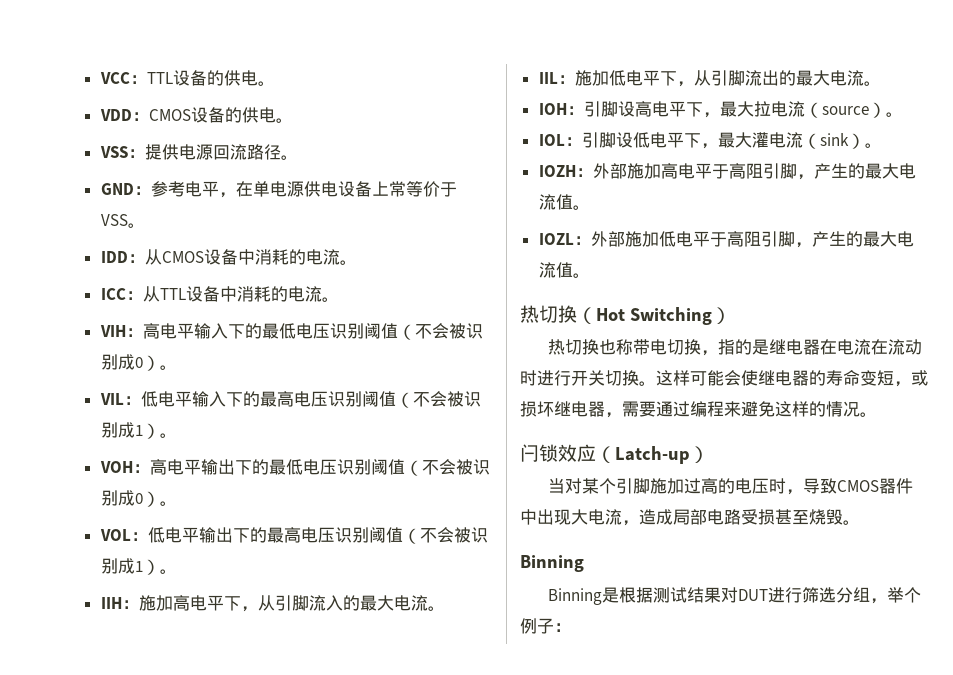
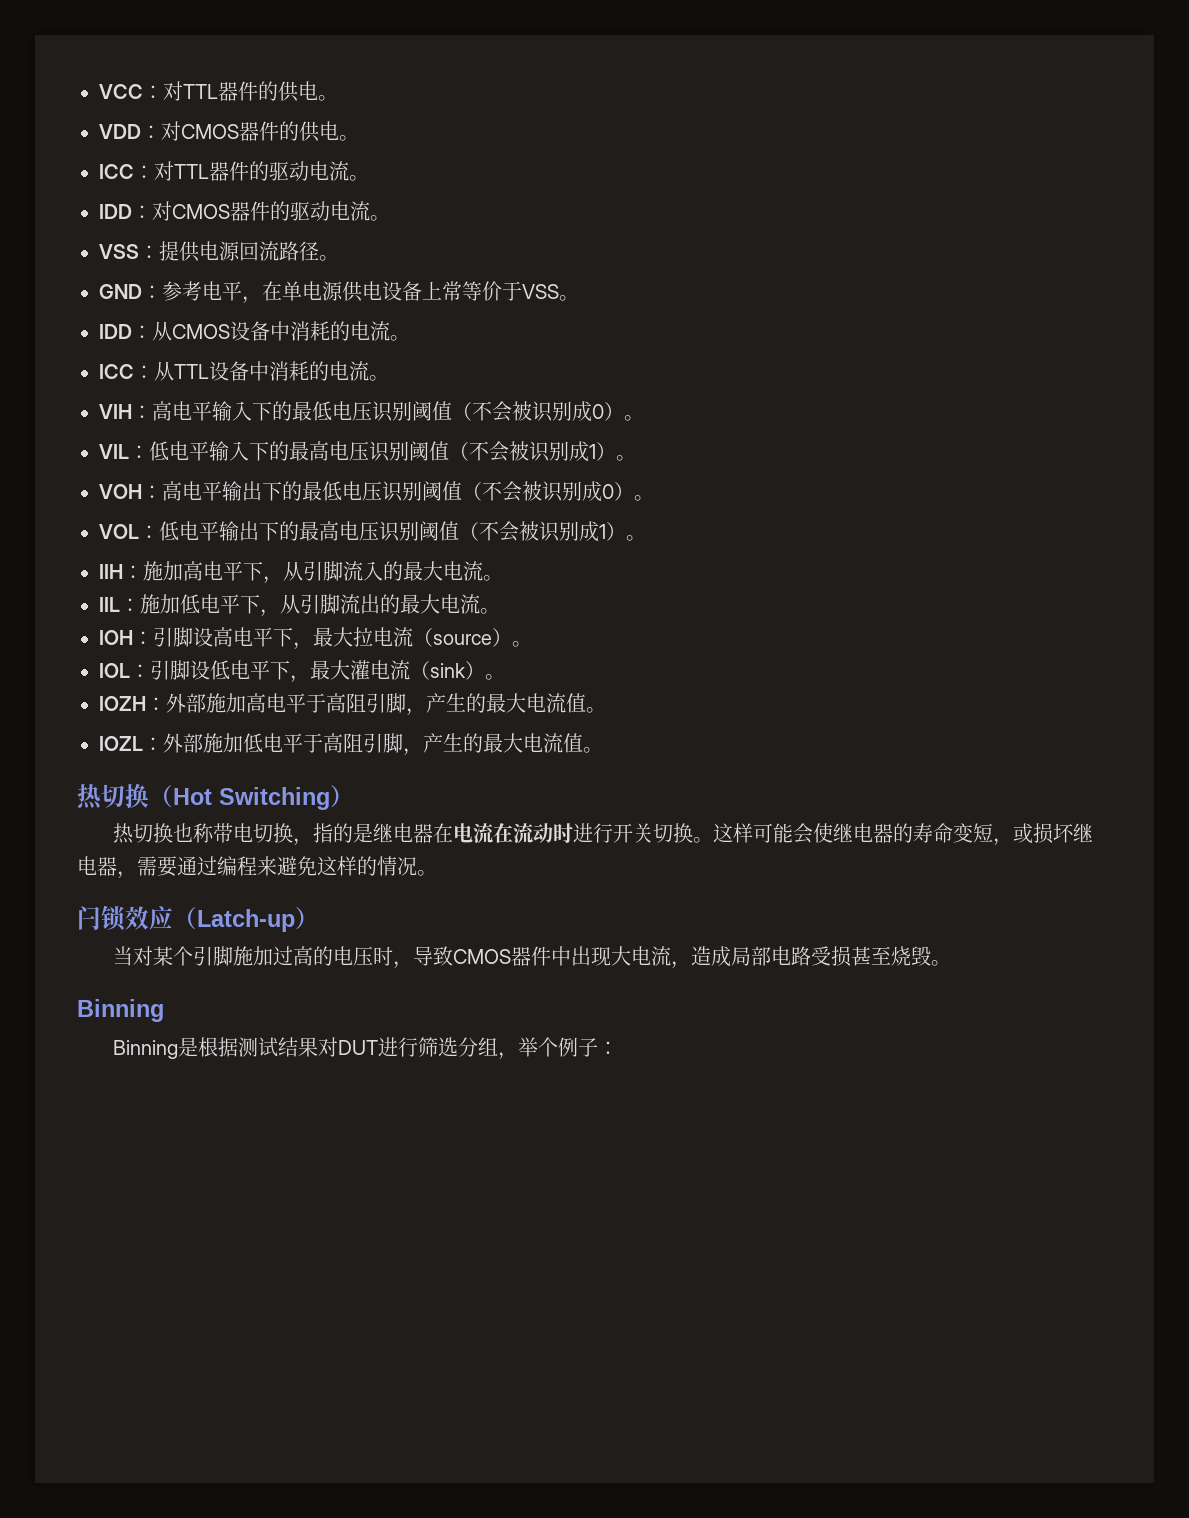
- VCC：TTL设备的供电。
+ VCC：对TTL器件的供电。
- VDD：CMOS设备的供电。
+ VDD：对CMOS器件的供电。
+ ICC：对TTL器件的驱动电流。
+ IDD：对CMOS器件的驱动电流。

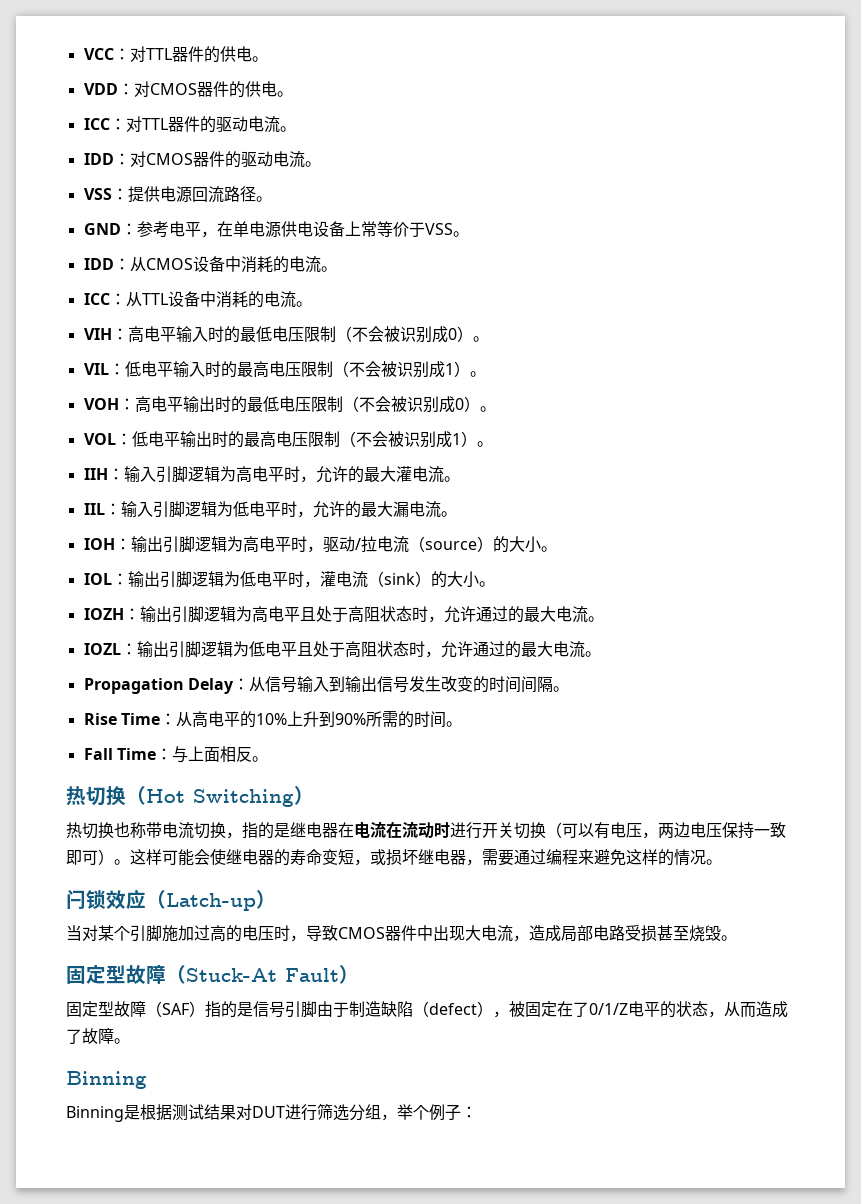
- VIH：高电平输入下的最低电压识别阈值（不会被识别成0）。
+ VIH：高电平输入时的最低电压限制（不会被识别成0）。
- VIL：低电平输入下的最高电压识别阈值（不会被识别成1）。
+ VIL：低电平输入时的最高电压限制（不会被识别成1）。
- VOH：高电平输出下的最低电压识别阈值（不会被识别成0）。
+ VOH：高电平输出时的最低电压限制（不会被识别成0）。
- VOL：低电平输出下的最高电压识别阈值（不会被识别成1）。
+ VOL：低电平输出时的最高电压限制（不会被识别成1）。
- IIH：施加高电平下，从引脚流入的最大电流。
- IIL：施加低电平下，从引脚流出的最大电流。
- IOH：引脚设高电平下，最大拉电流（source）。
- IOL：引脚设低电平下，最大灌电流（sink）。
- IOZH：外部施加高电平于高阻引脚，产生的最大电流值。
- IOZL：外部施加低电平于高阻引脚，产生的最大电流值。
+ IIH：输入引脚逻辑为高电平时，允许的最大灌电流。
+ IIL：输入引脚逻辑为低电平时，允许的最大漏电流。
+ IOH：输出引脚逻辑为高电平时，驱动/拉电流（source）的大小。
+ IOL：输出引脚逻辑为低电平时，灌电流（sink）的大小。
+ IOZH：输出引脚逻辑为高电平且处于高阻状态时，允许通过的最大电流。
+ IOZL：输出引脚逻辑为低电平且处于高阻状态时，允许通过的最大电流。
+ Propagation Delay：从信号输入到输出信号发生改变的时间间隔。
+ Rise Time：从高电平的10%上升到90%所需的时间。
+ Fall Time：与上面相反。
- 热切换也称带电切换，指的是继电器在电流在流动时进行开关切换。
+ 热切换也称带电流切换，指的是继电器在电流在流动时进行开关切换（可以有电压，两边电压保持一致即可）。
+ 固定型故障（Stuck-At Fault）
+ 固定型故障（SAF）指的是信号引脚由于制造缺陷（defect），被固定在了0/1/Z电平的状态，从而造成了故障。

